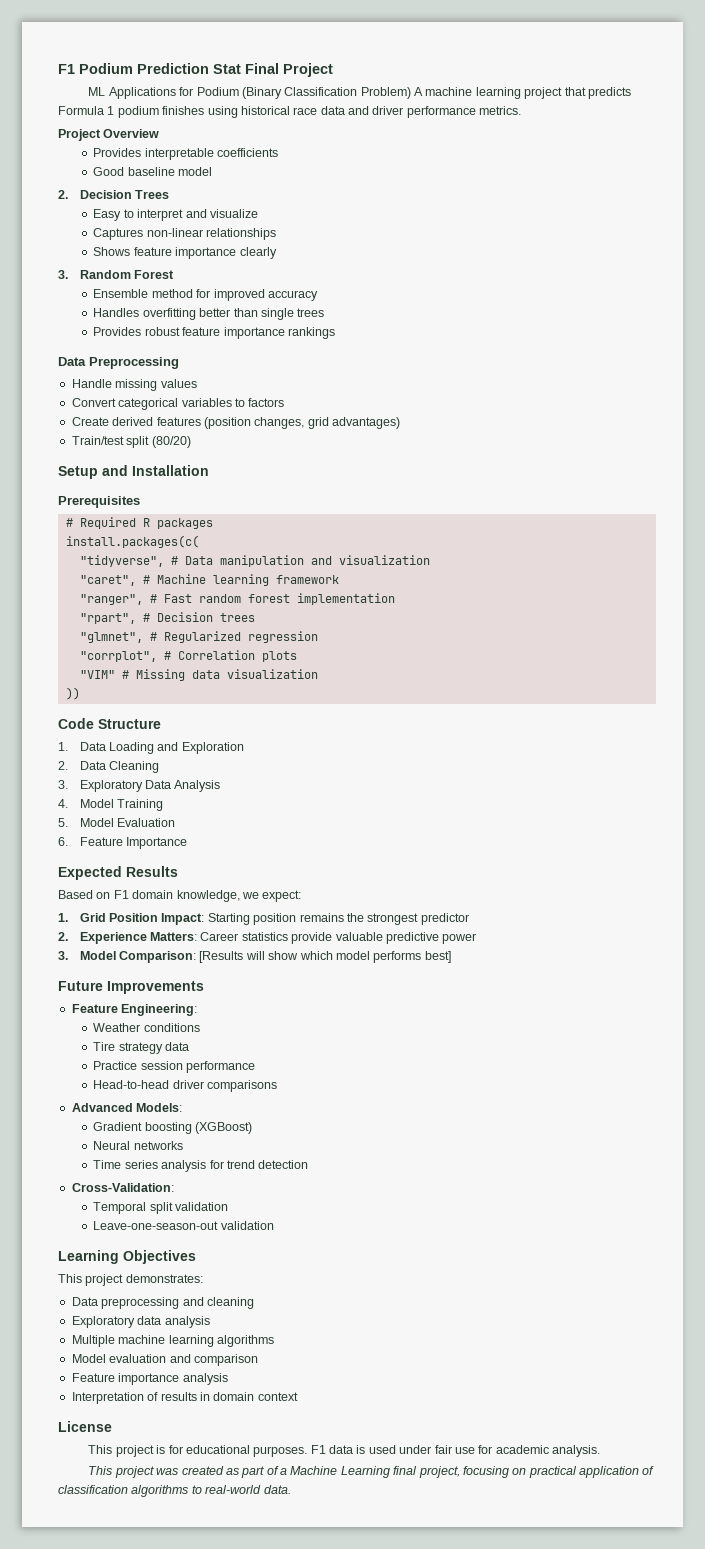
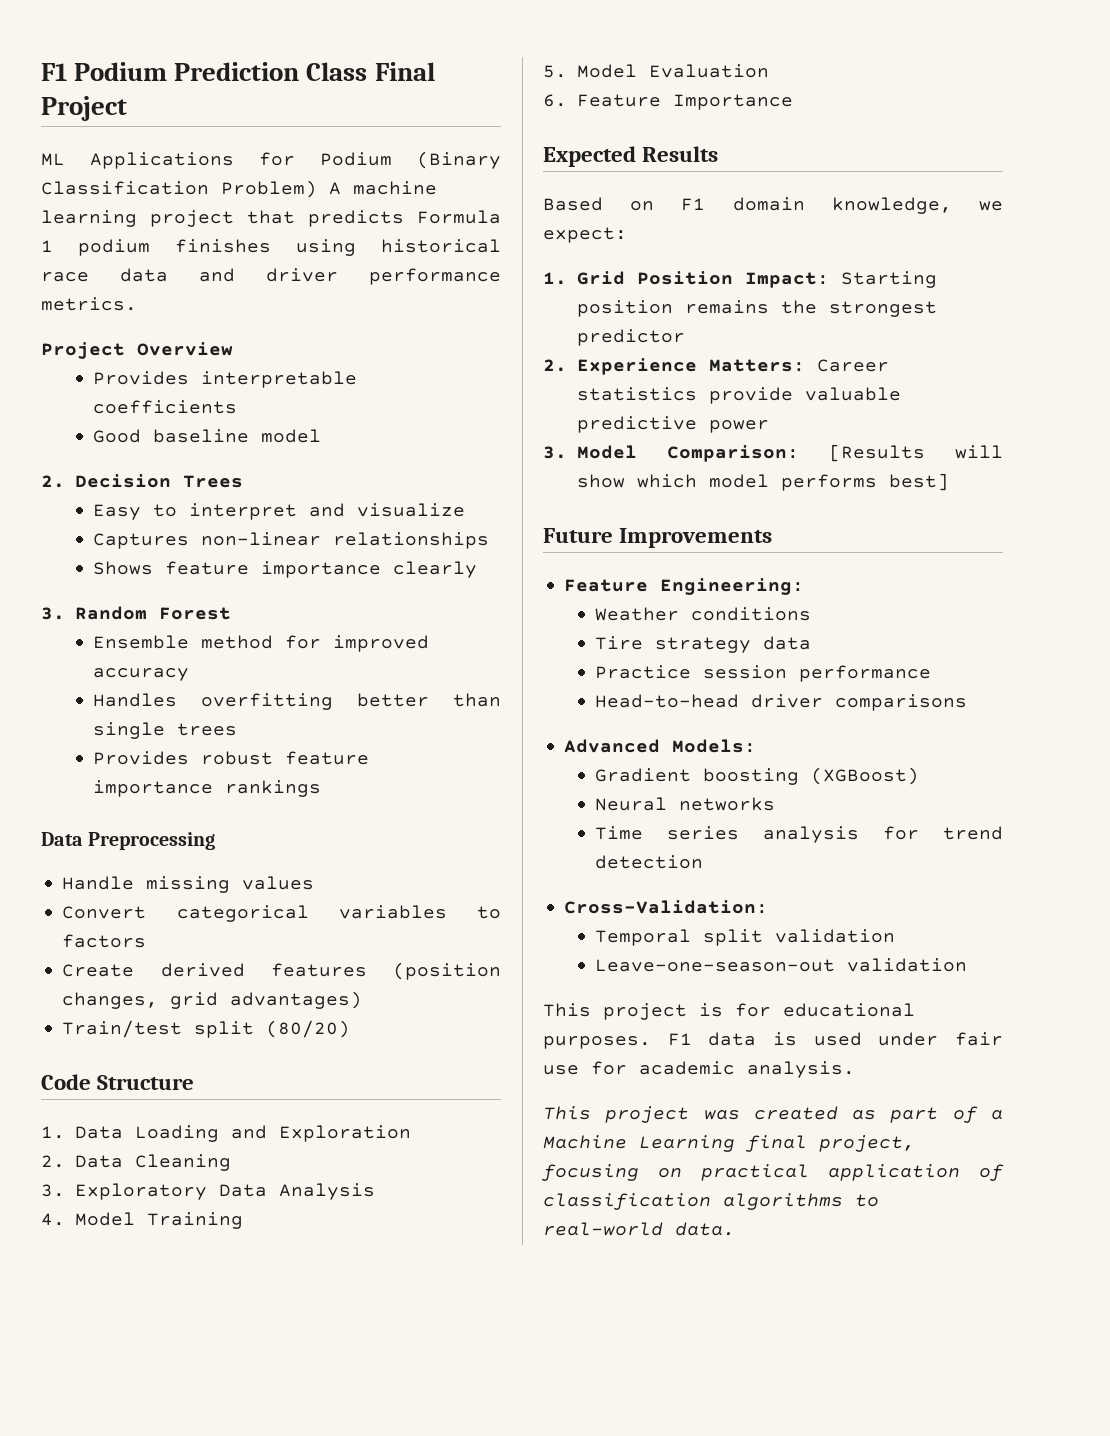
- F1 Podium Prediction Stat Final Project
+ F1 Podium Prediction Class Final Project
- Setup and Installation
- Prerequisites
- # Required R packages
- install.packages(c(
- "tidyverse", # Data manipulation and visualization
- "caret", # Machine learning framework
- "ranger", # Fast random forest implementation
- "rpart", # Decision trees
- "glmnet", # Regularized regression
- "corrplot", # Correlation plots
- "VIM" # Missing data visualization
- ))
- Learning Objectives
- This project demonstrates:
- Data preprocessing and cleaning
- Exploratory data analysis
- Multiple machine learning algorithms
- Model evaluation and comparison
- Feature importance analysis
- Interpretation of results in domain context
- License

